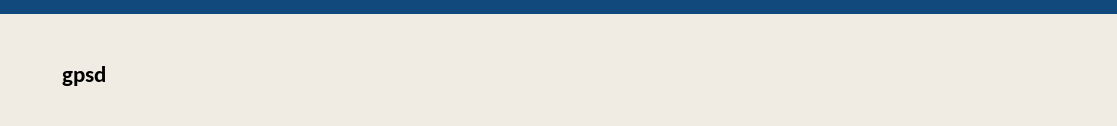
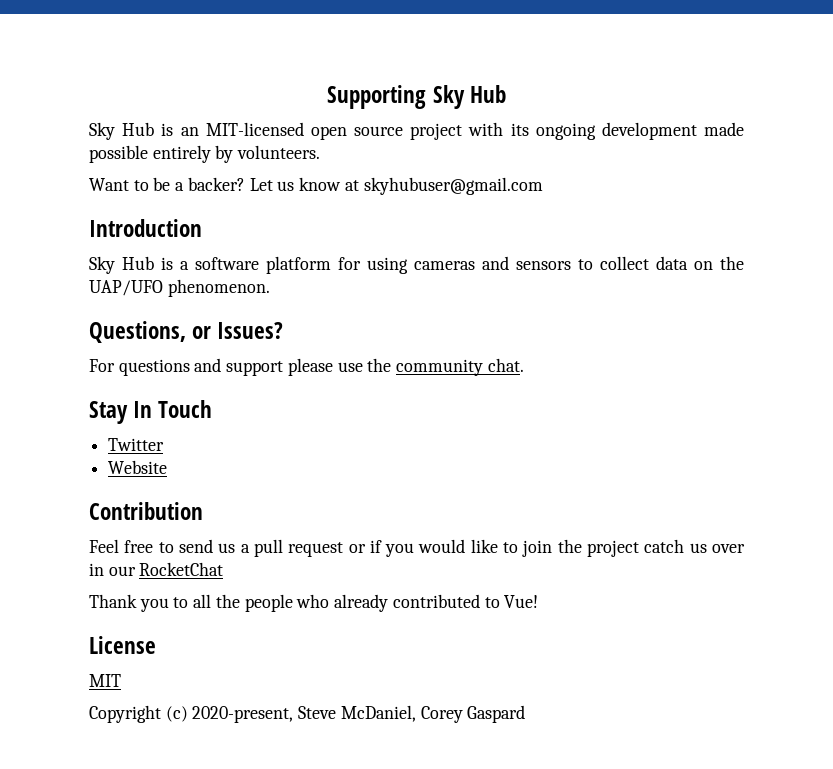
- gpsd
+ Supporting Sky Hub
+ Sky Hub is an MIT-licensed open source project with its ongoing development made possible entirely by volunteers.
+ Want to be a backer? Let us know at skyhubuser@gmail.com
+ Introduction
+ Sky Hub is a software platform for using cameras and sensors to collect data on the UAP/UFO phenomenon.
+ Questions, or Issues?
+ For questions and support please use the community chat.
+ Stay In Touch
+ Twitter
+ Website
+ Contribution
+ Feel free to send us a pull request or if you would like to join the project catch us over in our RocketChat
+ Thank you to all the people who already contributed to Vue!
+ License
+ MIT
+ Copyright (c) 2020-present, Steve McDaniel, Corey Gaspard

